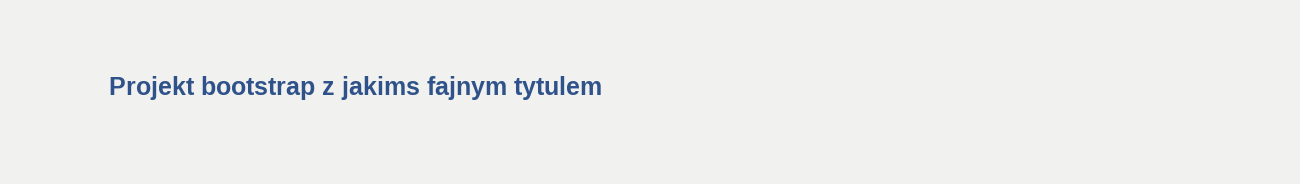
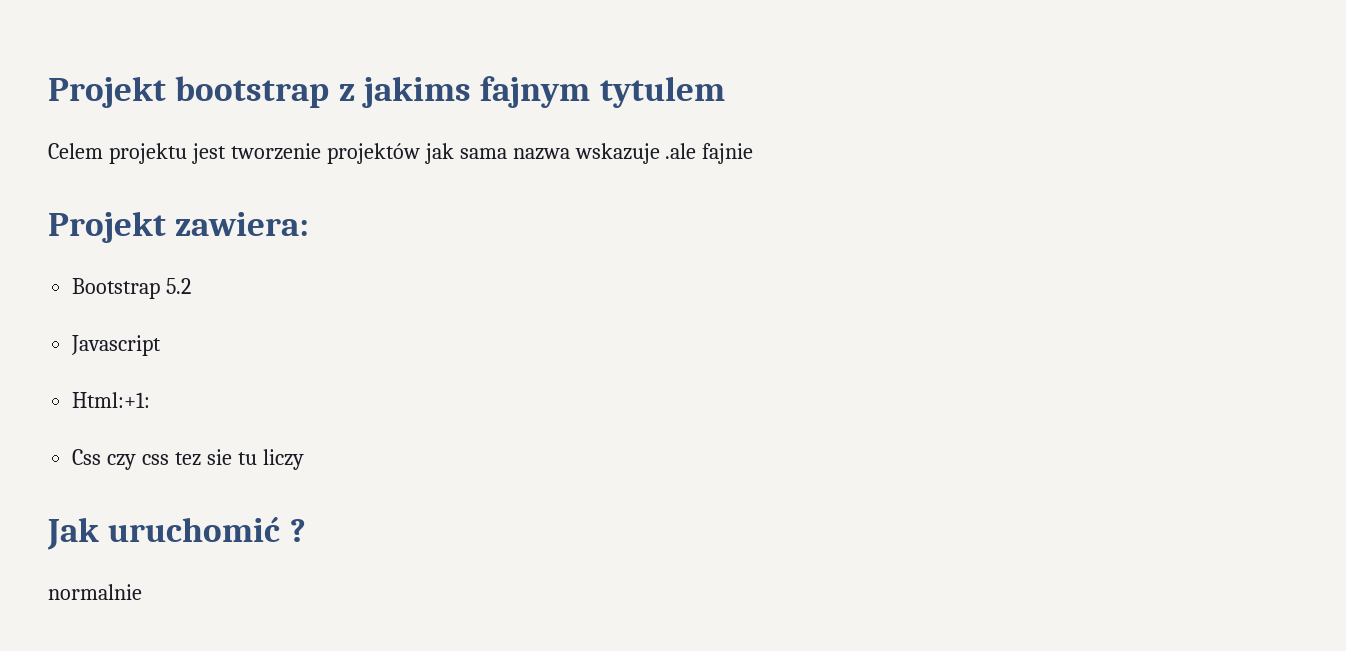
+ Celem projektu jest tworzenie projektów jak sama nazwa wskazuje .ale fajnie
+ Projekt zawiera:
+ Bootstrap 5.2
+ Javascript
+ Html:+1:
+ Css czy css tez sie tu liczy
+ Jak uruchomić ?
+ normalnie

